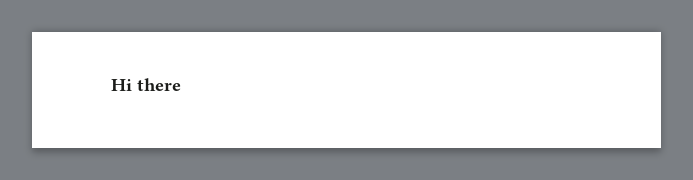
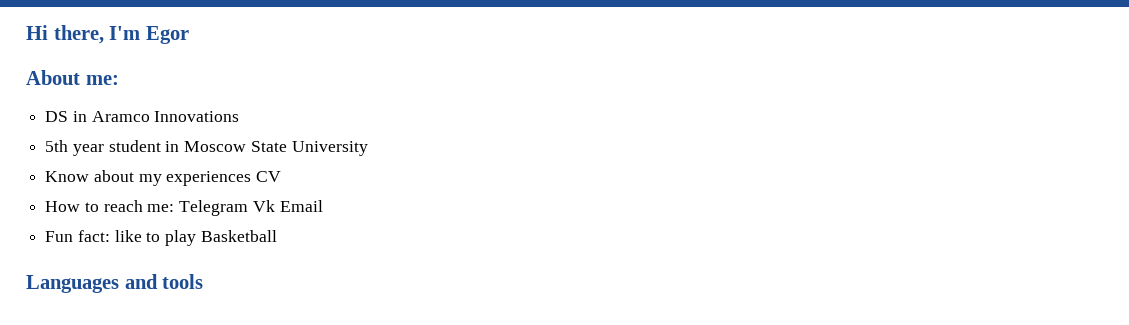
- Hi there
+ Hi there, I'm Egor
+ About me:
+ DS in Aramco Innovations
+ 5th year student in Moscow State University
+ Know about my experiences CV
+ How to reach me: Telegram Vk Email
+ Fun fact: like to play Basketball
+ Languages and tools

